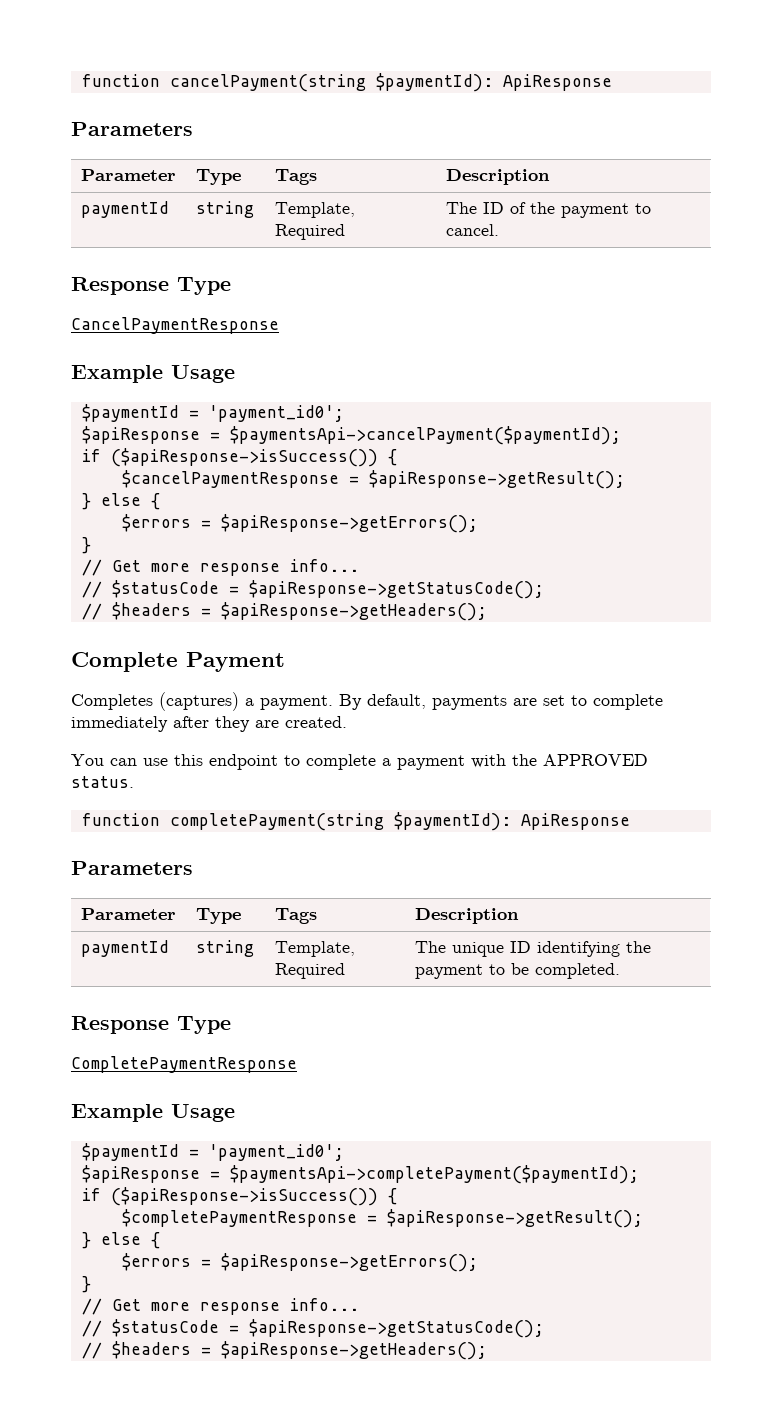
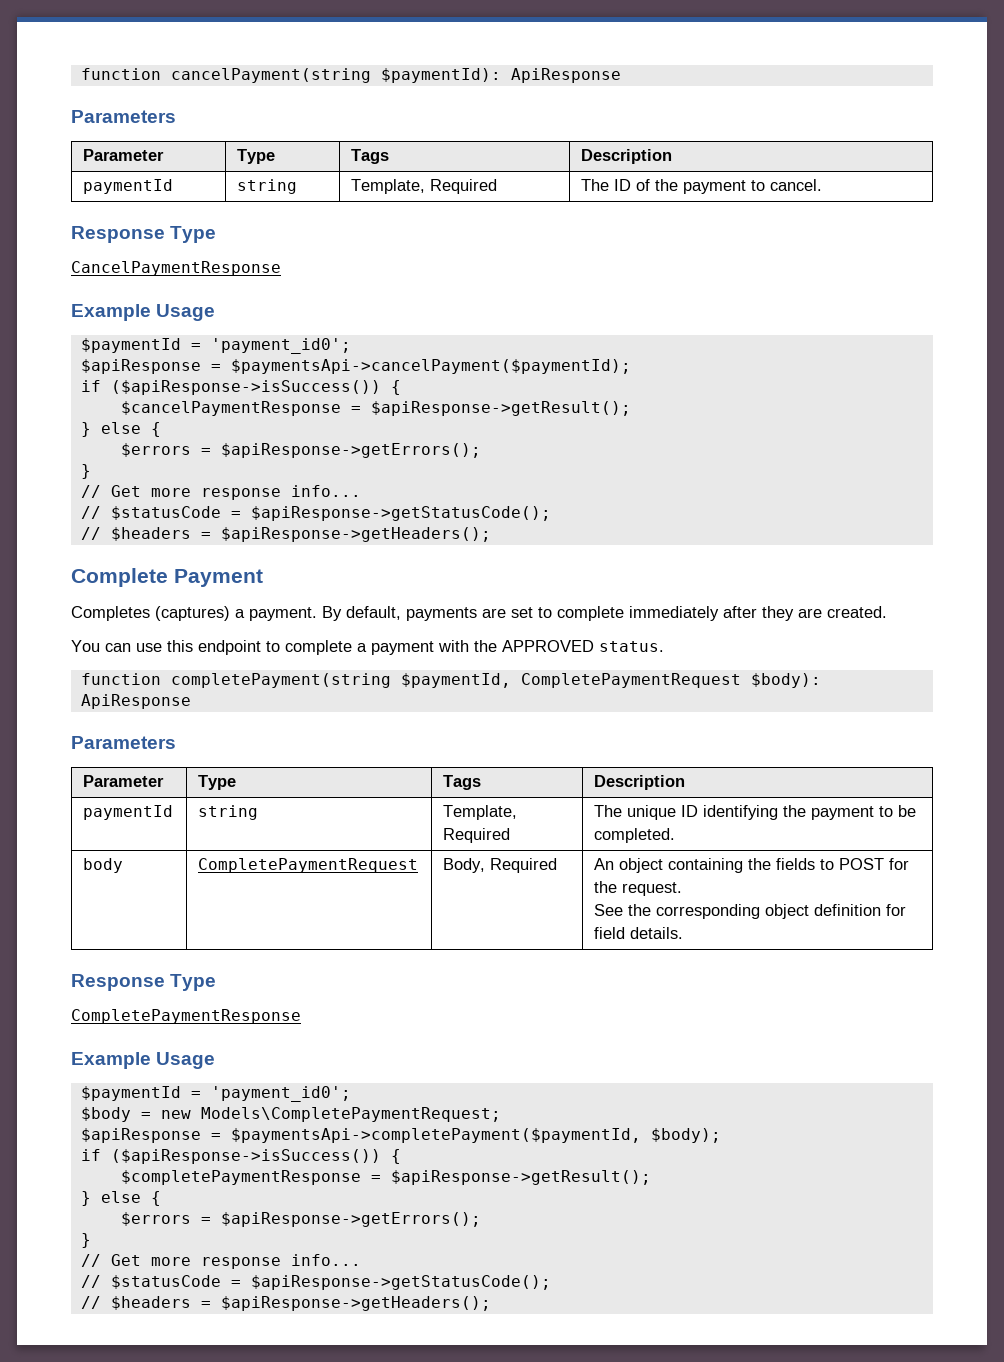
- function completePayment(string $paymentId): ApiResponse
+ function completePayment(string $paymentId, CompletePaymentRequest $body): ApiResponse
+ body | CompletePaymentRequest | Body, Required | An object containing the fields to POST for the request.
+ See the corresponding object definition for field details.
- $apiResponse = $paymentsApi->completePayment($paymentId);
+ $body = new Models\CompletePaymentRequest;
+ $apiResponse = $paymentsApi->completePayment($paymentId, $body);

